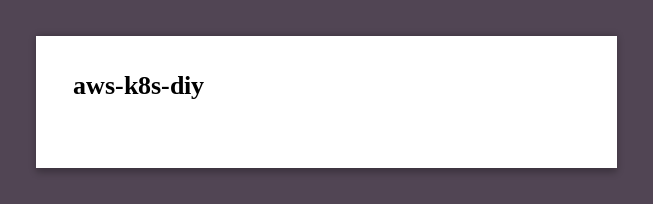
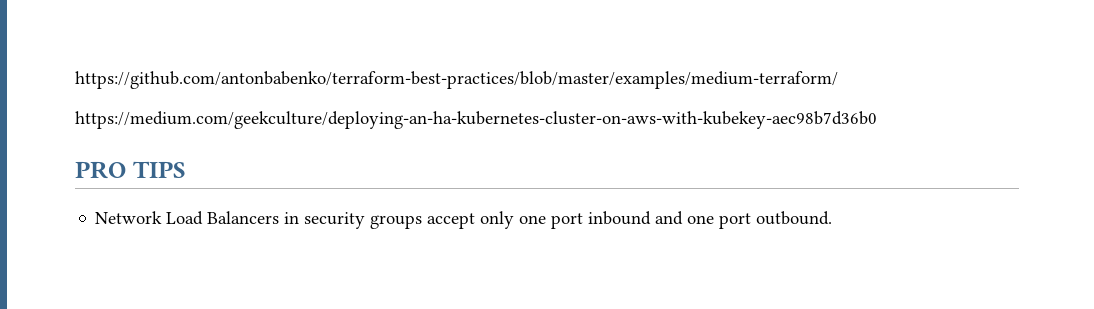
- aws-k8s-diy
+ https://github.com/antonbabenko/terraform-best-practices/blob/master/examples/medium-terraform/
+ https://medium.com/geekculture/deploying-an-ha-kubernetes-cluster-on-aws-with-kubekey-aec98b7d36b0
+ PRO TIPS
+ Network Load Balancers in security groups accept only one port inbound and one port outbound.

